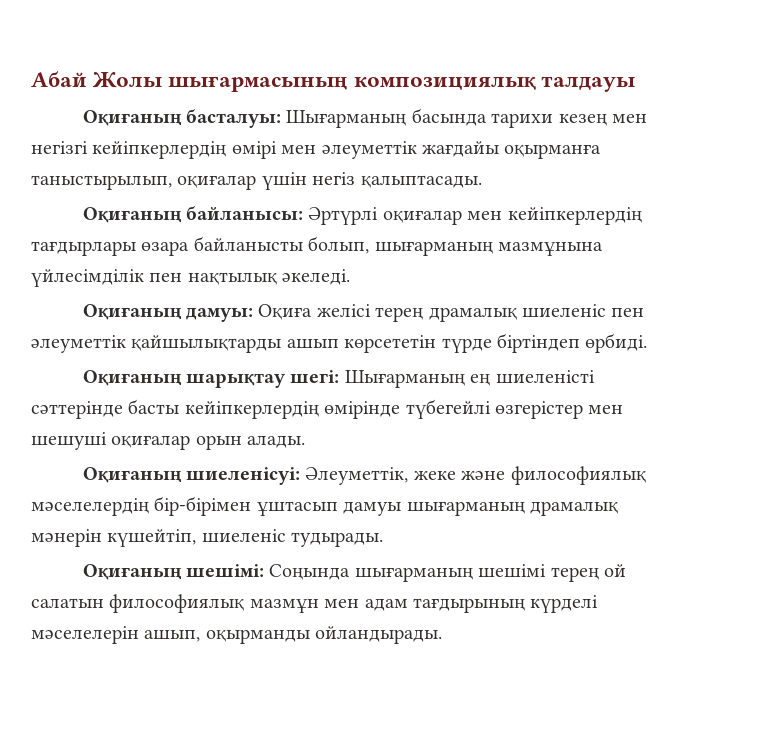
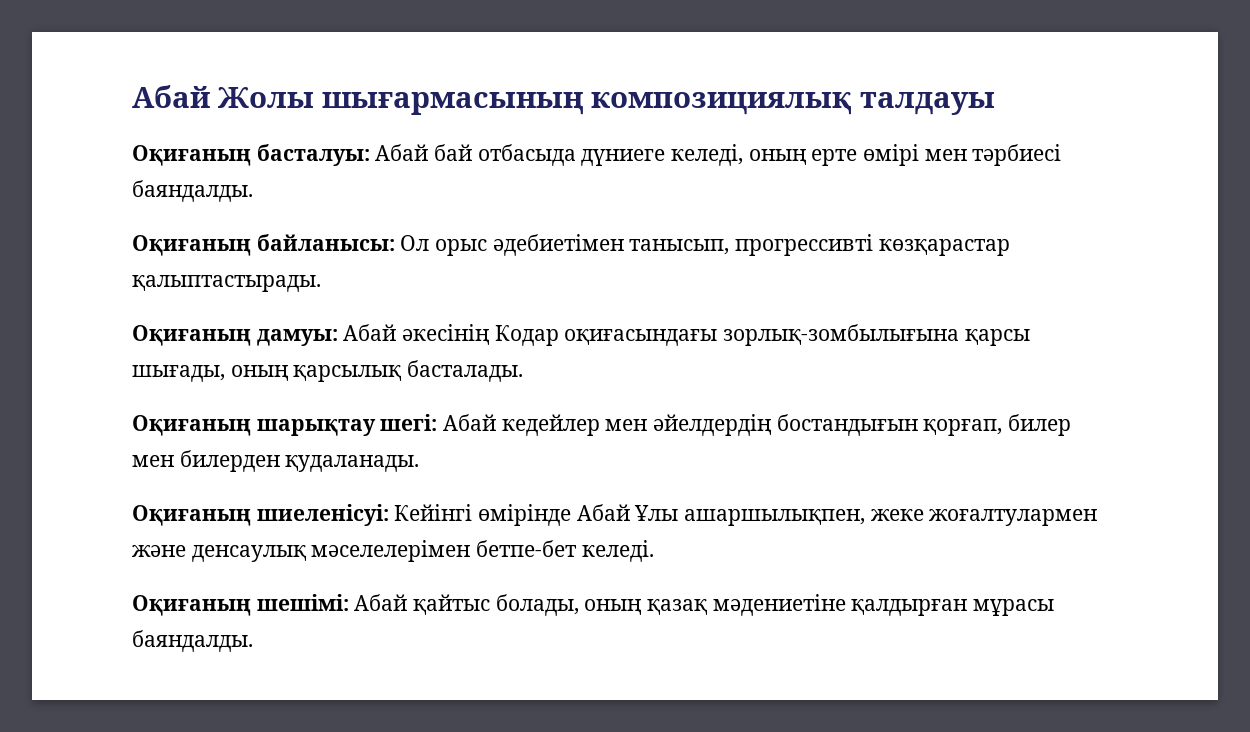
- Оқиғаның басталуы: Шығарманың басында тарихи кезең мен негізгі кейіпкерлердің өмірі мен әлеуметтік жағдайы оқырманға таныстырылып, оқиғалар үшін негіз қалыптасады.
- Оқиғаның байланысы: Әртүрлі оқиғалар мен кейіпкерлердің тағдырлары өзара байланысты болып, шығарманың мазмұнына үйлесімділік пен нақтылық әкеледі.
- Оқиғаның дамуы: Оқиға желісі терең драмалық шиеленіс пен әлеуметтік қайшылықтарды ашып көрсететін түрде біртіндеп өрбиді.
- Оқиғаның шарықтау шегі: Шығарманың ең шиеленісті сәттерінде басты кейіпкерлердің өмірінде түбегейлі өзгерістер мен шешуші оқиғалар орын алады.
- Оқиғаның шиеленісуі: Әлеуметтік, жеке және философиялық мәселелердің бір-бірімен ұштасып дамуы шығарманың драмалық мәнерін күшейтіп, шиеленіс тудырады.
- Оқиғаның шешімі: Соңында шығарманың шешімі терең ой салатын философиялық мазмұн мен адам тағдырының күрделі мәселелерін ашып, оқырманды ойландырады.
+ Оқиғаның басталуы: Абай бай отбасыда дүниеге келеді, оның ерте өмірі мен тәрбиесі баяндалды.
+ Оқиғаның байланысы: Ол орыс әдебиетімен танысып, прогрессивті көзқарастар қалыптастырады.
+ Оқиғаның дамуы: Абай әкесінің Кодар оқиғасындағы зорлық-зомбылығына қарсы шығады, оның қарсылық басталады.
+ Оқиғаның шарықтау шегі: Абай кедейлер мен әйелдердің бостандығын қорғап, билер мен билерден қудаланады.
+ Оқиғаның шиеленісуі: Кейінгі өмірінде Абай Ұлы ашаршылықпен, жеке жоғалтулармен және денсаулық мәселелерімен бетпе-бет келеді.
+ Оқиғаның шешімі: Абай қайтыс болады, оның қазақ мәдениетіне қалдырған мұрасы баяндалды.

